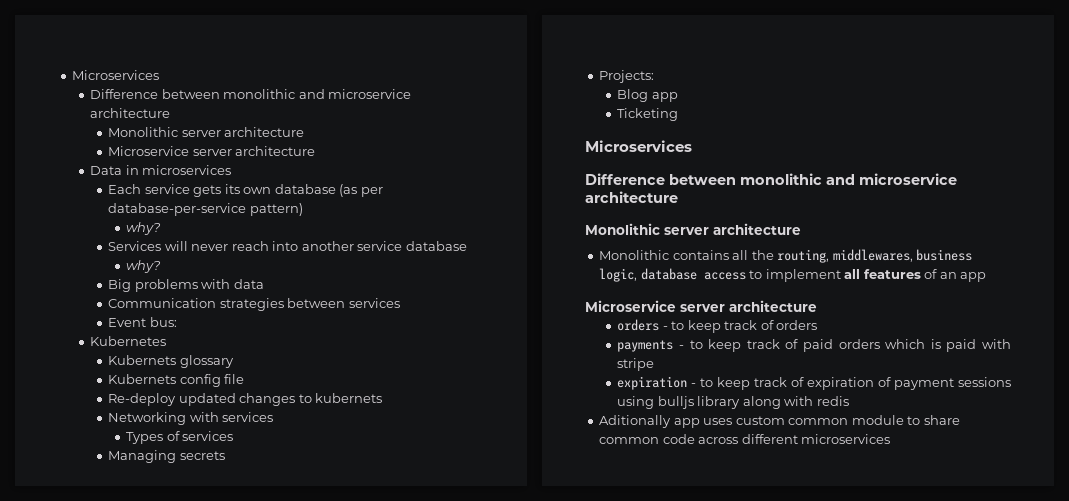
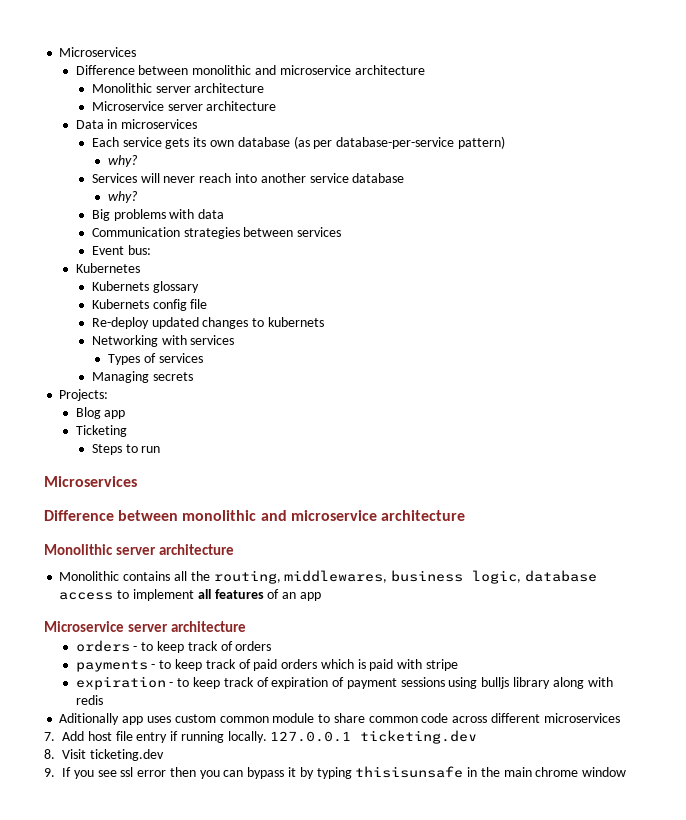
+ Steps to run
+ 7. Add host file entry if running locally. 127.0.0.1 ticketing.dev
+ 8. Visit ticketing.dev
+ 9. If you see ssl error then you can bypass it by typing thisisunsafe in the main chrome window

